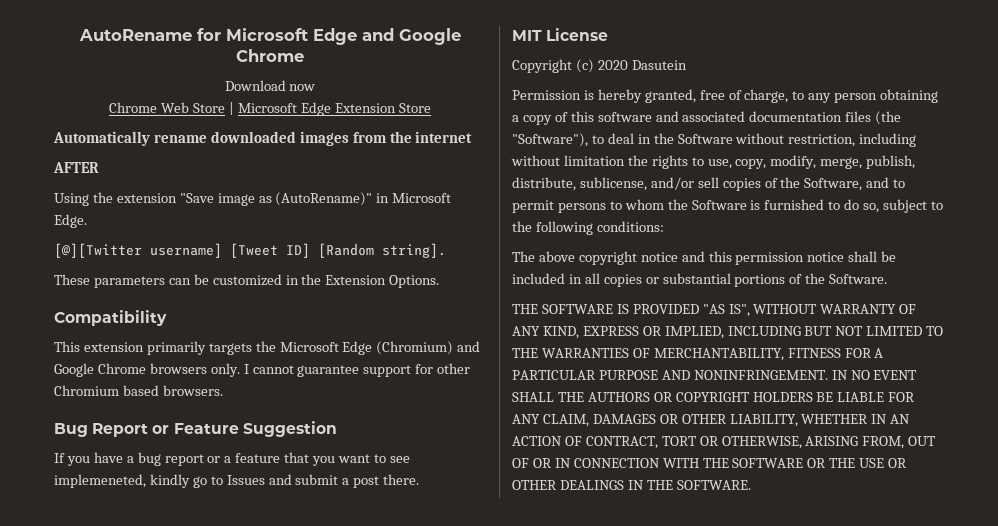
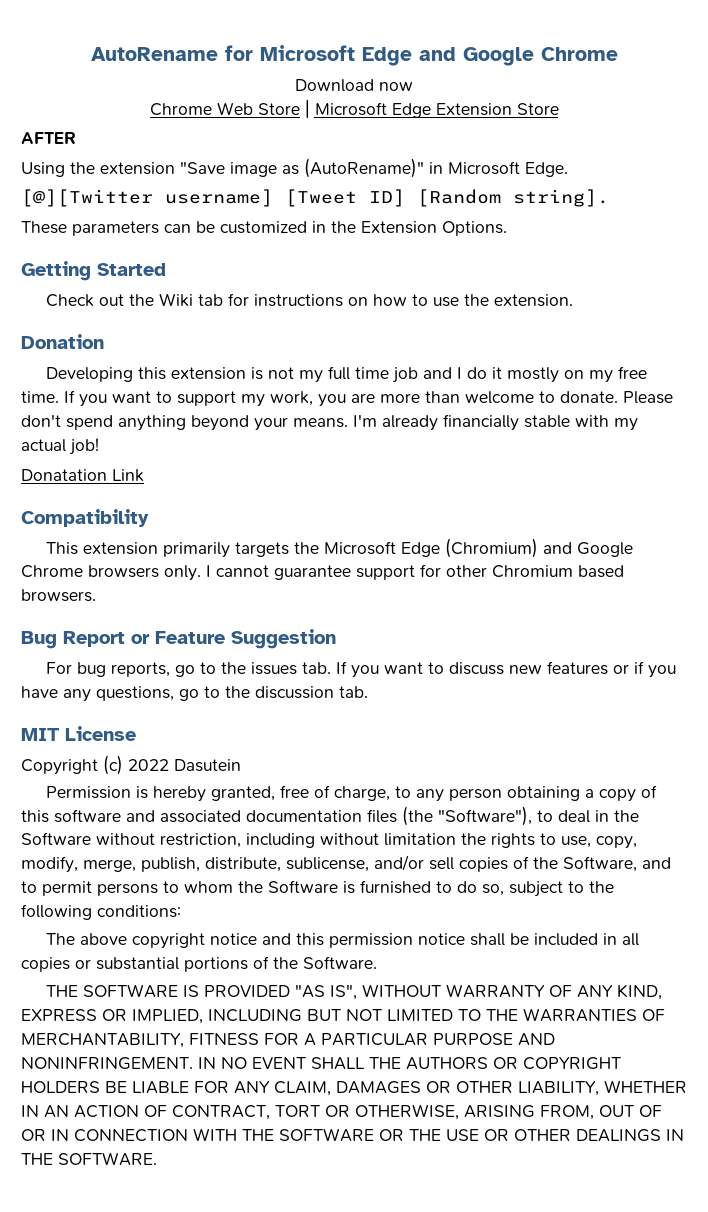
- Automatically rename downloaded images from the internet
+ Getting Started
+ Check out the Wiki tab for instructions on how to use the extension.
+ Donation
+ Developing this extension is not my full time job and I do it mostly on my free time. If you want to support my work, you are more than welcome to donate. Please don't spend anything beyond your means. I'm already financially stable with my actual job!
+ Donatation Link
- If you have a bug report or a feature that you want to see implemeneted, kindly go to Issues and submit a post there.
+ For bug reports, go to the issues tab. If you want to discuss new features or if you have any questions, go to the discussion tab.
- Copyright (c) 2020 Dasutein
+ Copyright (c) 2022 Dasutein

